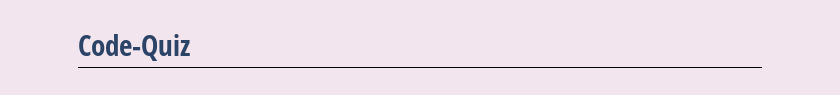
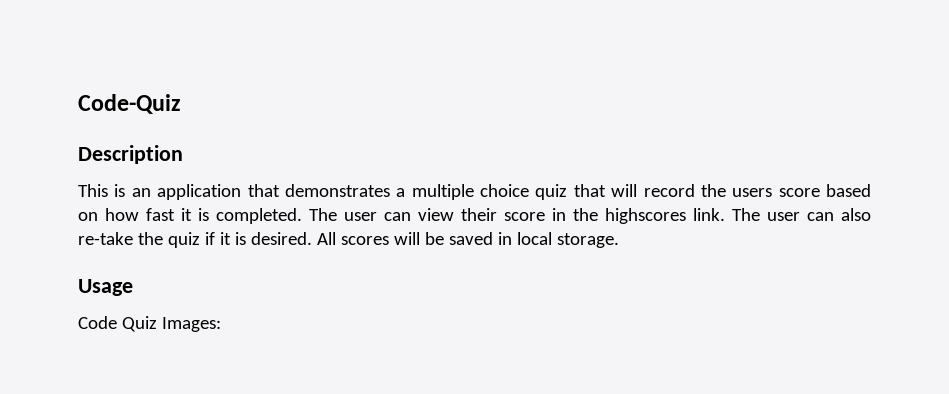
+ Description
+ This is an application that demonstrates a multiple choice quiz that will record the users score based on how fast it is completed. The user can view their score in the highscores link. The user can also re-take the quiz if it is desired. All scores will be saved in local storage.
+ Usage
+ Code Quiz Images:

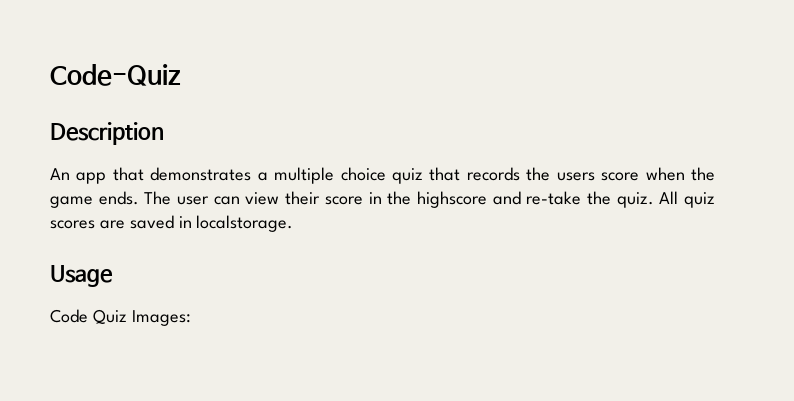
- This is an application that demonstrates a multiple choice quiz that will record the users score based on how fast it is completed.
+ An app that demonstrates a multiple choice quiz that records the users score when the game ends.
- The user can view their score in the highscores link. The user can also re-take the quiz if it is desired. All scores will be saved in local storage.
+ The user can view their score in the highscore and re-take the quiz. All quiz scores are saved in localstorage.

